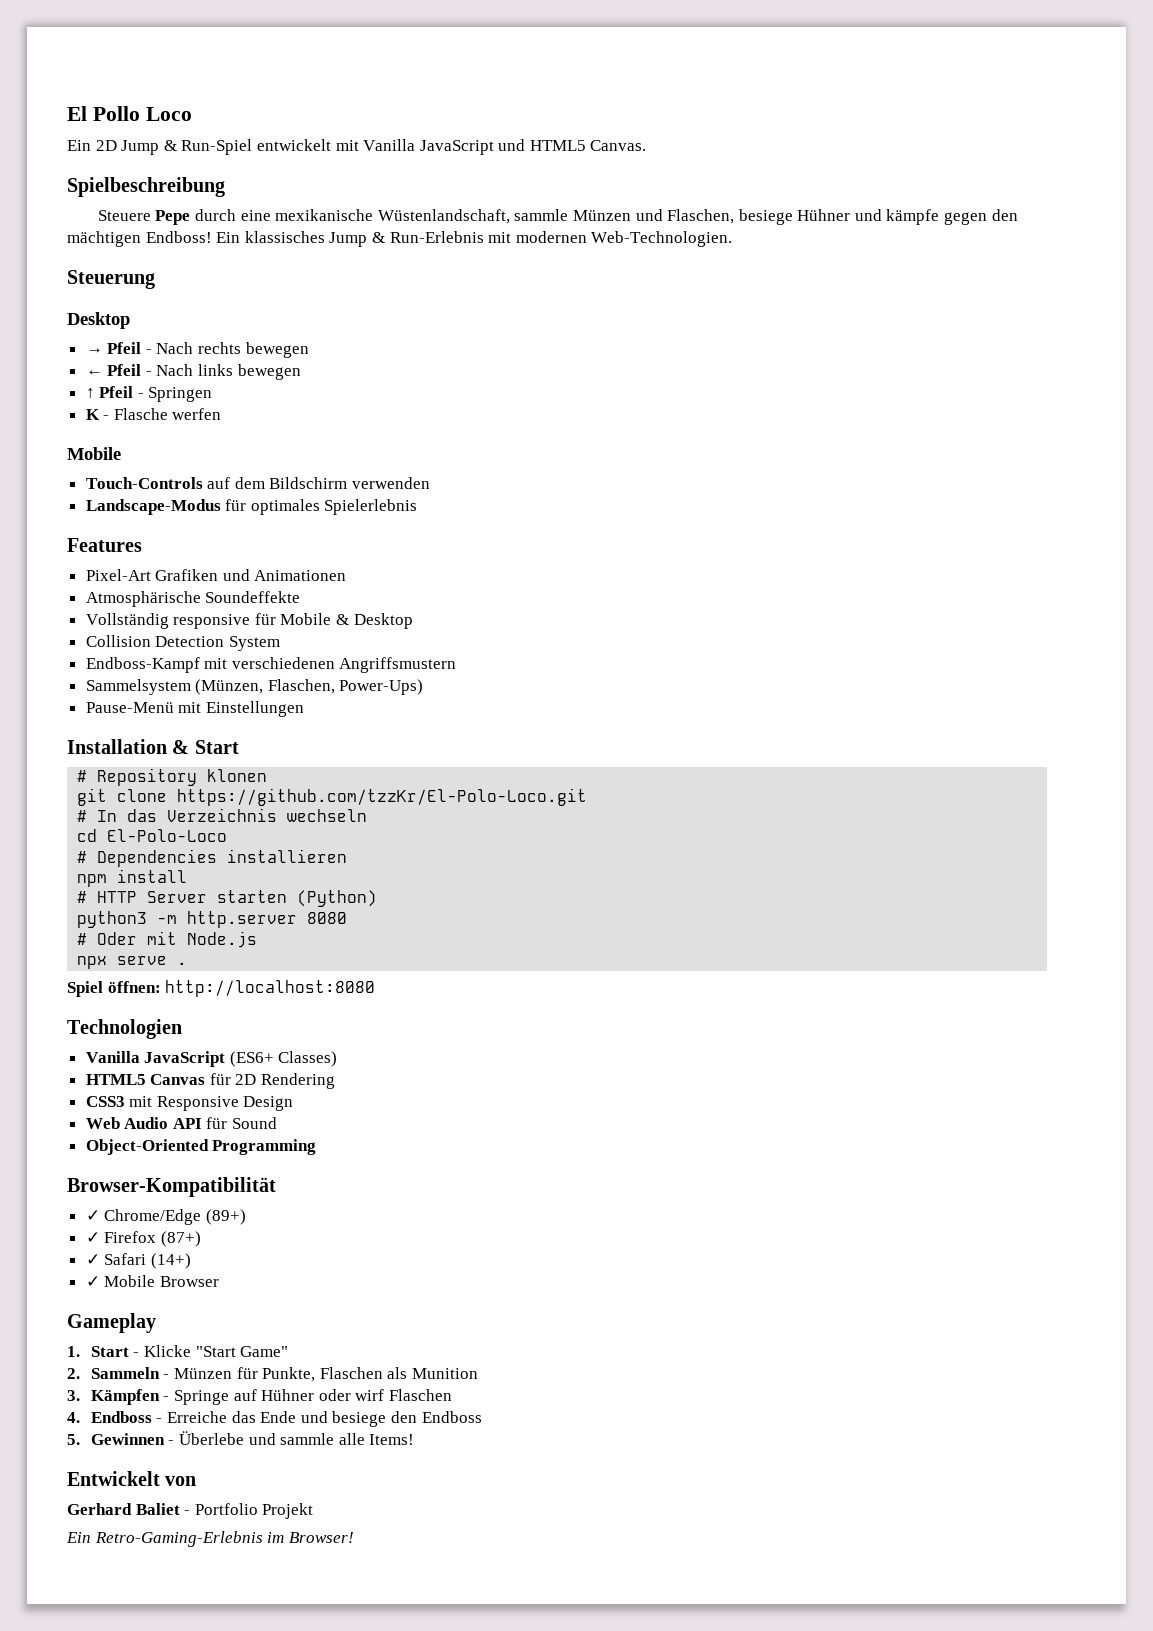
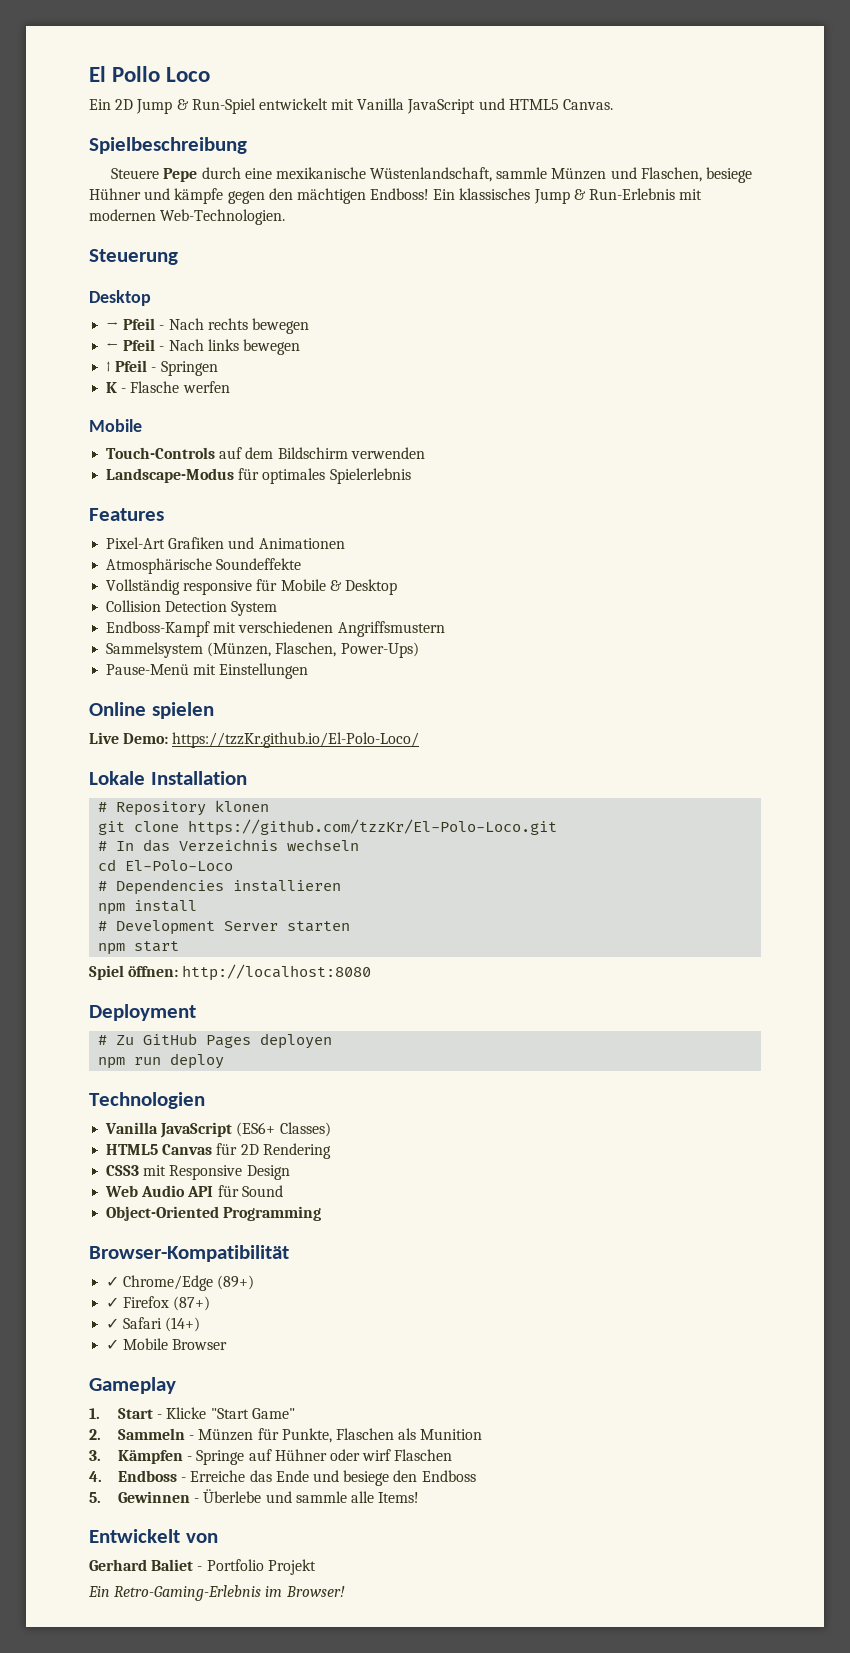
- Installation & Start
+ Online spielen
+ Live Demo: https://tzzKr.github.io/El-Polo-Loco/
+ Lokale Installation
- # HTTP Server starten (Python)
- python3 -m http.server 8080
- # Oder mit Node.js
- npx serve .
+ # Development Server starten
+ npm start
  Spiel öffnen: http://localhost:8080
+ Deployment
+ # Zu GitHub Pages deployen
+ npm run deploy

